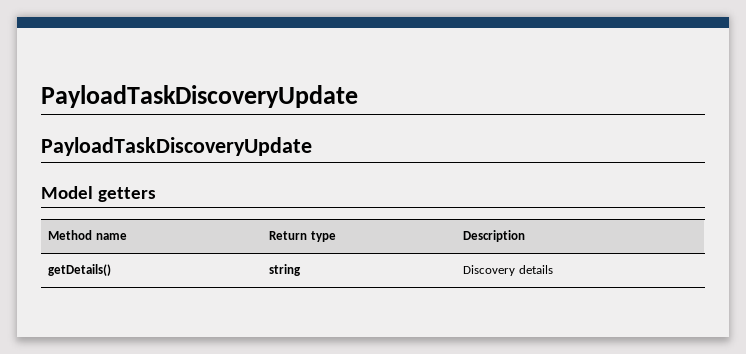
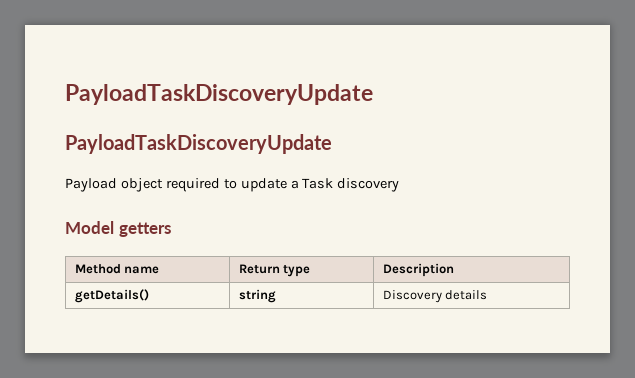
+ Payload object required to update a Task discovery

